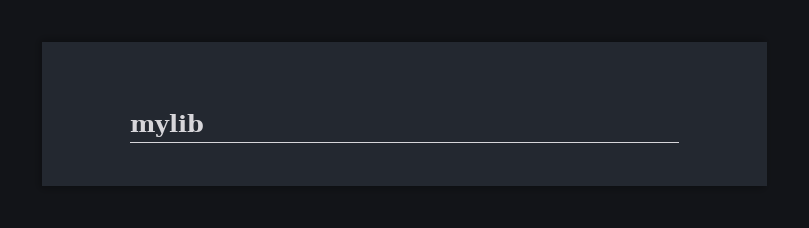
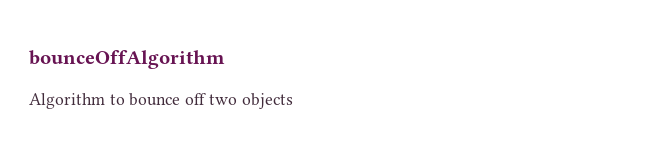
- mylib
+ bounceOffAlgorithm
+ Algorithm to bounce off two objects

